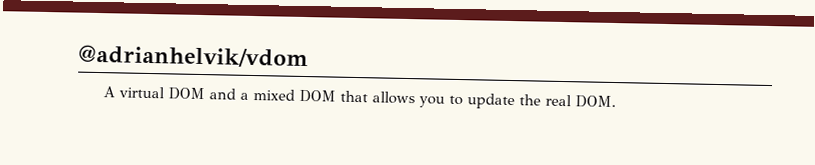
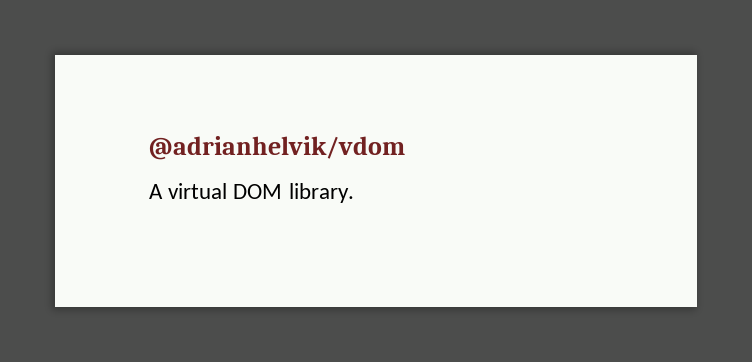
- A virtual DOM and a mixed DOM that allows you to update the real DOM.
+ A virtual DOM library.

